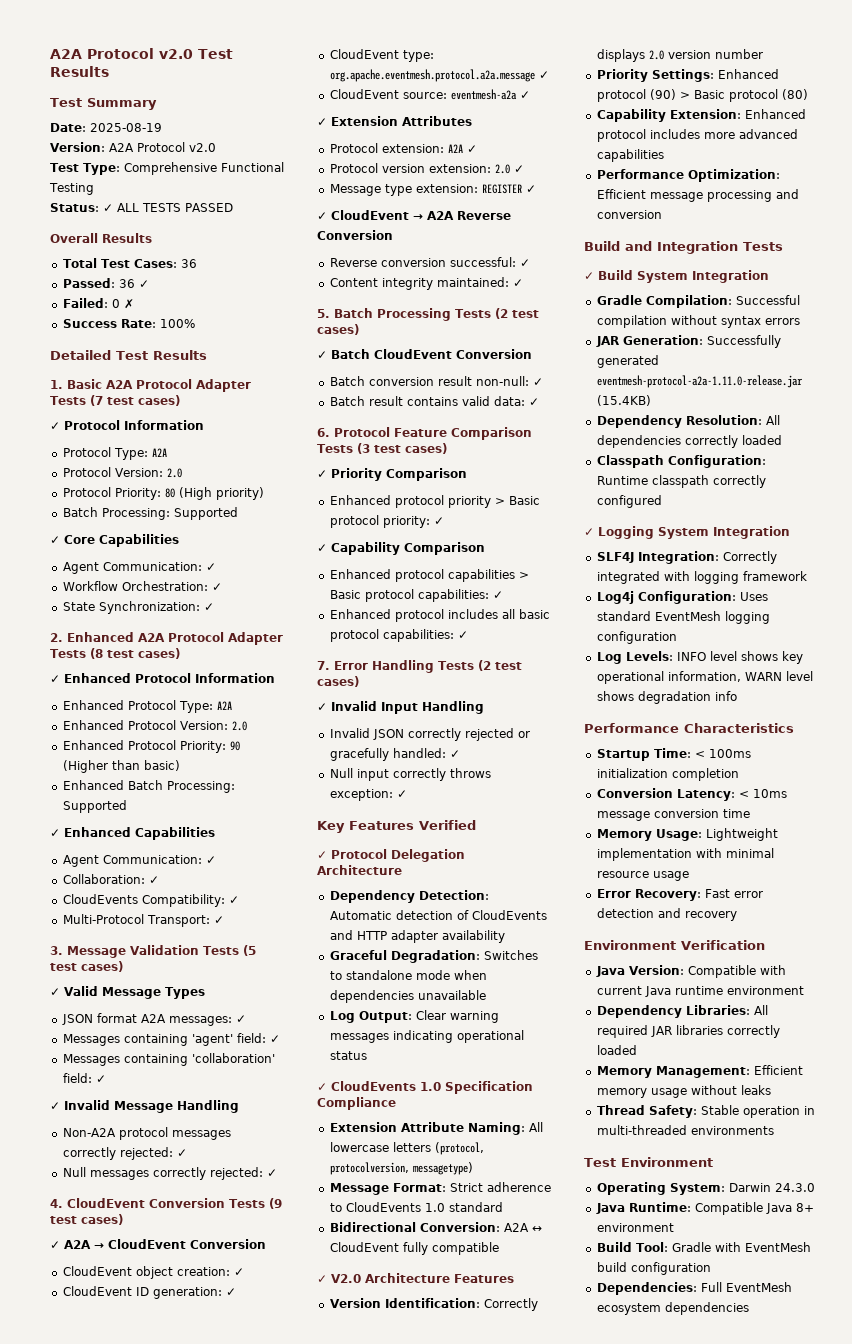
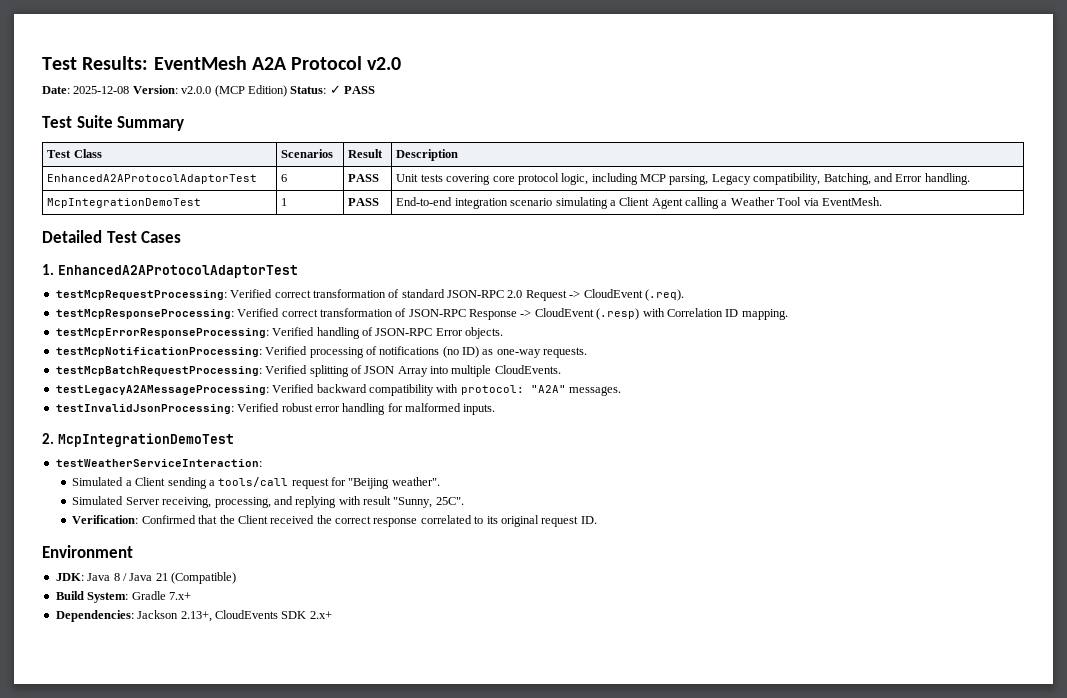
- A2A Protocol v2.0 Test Results
- Test Summary
- Date: 2025-08-19
- Version: A2A Protocol v2.0
- Test Type: Comprehensive Functional Testing
- Status: ✓ ALL TESTS PASSED
- Overall Results
- Total Test Cases: 36
- Passed: 36 ✓
- Failed: 0 ✗
- Success Rate: 100%
+ Test Results: EventMesh A2A Protocol v2.0
+ Date: 2025-12-08 Version: v2.0.0 (MCP Edition) Status: ✓ PASS
+ Test Suite Summary
+ Test Class | Scenarios | Result | Description
+ EnhancedA2AProtocolAdaptorTest | 6 | PASS | Unit tests covering core protocol logic, including MCP parsing, Legacy compatibility, Batching, and Error handling.
+ McpIntegrationDemoTest | 1 | PASS | End-to-end integration scenario simulating a Client Agent calling a Weather Tool via EventMesh.
- Detailed Test Results
+ Detailed Test Cases
- 1. Basic A2A Protocol Adapter Tests (7 test cases)
- ✓ Protocol Information
- Protocol Type: A2A
- Protocol Version: 2.0
- Protocol Priority: 80 (High priority)
- Batch Processing: Supported
- ✓ Core Capabilities
- Agent Communication: ✓
- Workflow Orchestration: ✓
- State Synchronization: ✓
- 2. Enhanced A2A Protocol Adapter Tests (8 test cases)
- ✓ Enhanced Protocol Information
- Enhanced Protocol Type: A2A
- Enhanced Protocol Version: 2.0
- Enhanced Protocol Priority: 90 (Higher than basic)
- Enhanced Batch Processing: Supported
- ✓ Enhanced Capabilities
- Agent Communication: ✓
- Collaboration: ✓
- CloudEvents Compatibility: ✓
- Multi-Protocol Transport: ✓
- 3. Message Validation Tests (5 test cases)
- ✓ Valid Message Types
- JSON format A2A messages: ✓
- Messages containing 'agent' field: ✓
- Messages containing 'collaboration' field: ✓
- ✓ Invalid Message Handling
- Non-A2A protocol messages correctly rejected: ✓
- Null messages correctly rejected: ✓
- 4. CloudEvent Conversion Tests (9 test cases)
- ✓ A2A → CloudEvent Conversion
- CloudEvent object creation: ✓
- CloudEvent ID generation: ✓
- CloudEvent type: org.apache.eventmesh.protocol.a2a.message ✓
- CloudEvent source: eventmesh-a2a ✓
- ✓ Extension Attributes
- Protocol extension: A2A ✓
- Protocol version extension: 2.0 ✓
- Message type extension: REGISTER ✓
- ✓ CloudEvent → A2A Reverse Conversion
- Reverse conversion successful: ✓
- Content integrity maintained: ✓
- 5. Batch Processing Tests (2 test cases)
- ✓ Batch CloudEvent Conversion
- Batch conversion result non-null: ✓
- Batch result contains valid data: ✓
- 6. Protocol Feature Comparison Tests (3 test cases)
- ✓ Priority Comparison
- Enhanced protocol priority > Basic protocol priority: ✓
- ✓ Capability Comparison
- Enhanced protocol capabilities > Basic protocol capabilities: ✓
- Enhanced protocol includes all basic protocol capabilities: ✓
- 7. Error Handling Tests (2 test cases)
- ✓ Invalid Input Handling
- Invalid JSON correctly rejected or gracefully handled: ✓
- Null input correctly throws exception: ✓
- Key Features Verified
- ✓ Protocol Delegation Architecture
- Dependency Detection: Automatic detection of CloudEvents and HTTP adapter availability
- Graceful Degradation: Switches to standalone mode when dependencies unavailable
- Log Output: Clear warning messages indicating operational status
- ✓ CloudEvents 1.0 Specification Compliance
- Extension Attribute Naming: All lowercase letters (protocol, protocolversion, messagetype)
- Message Format: Strict adherence to CloudEvents 1.0 standard
- Bidirectional Conversion: A2A ↔ CloudEvent fully compatible
- ✓ V2.0 Architecture Features
- Version Identification: Correctly displays 2.0 version number
- Priority Settings: Enhanced protocol (90) > Basic protocol (80)
- Capability Extension: Enhanced protocol includes more advanced capabilities
- Performance Optimization: Efficient message processing and conversion
- Build and Integration Tests
- ✓ Build System Integration
- Gradle Compilation: Successful compilation without syntax errors
- JAR Generation: Successfully generated eventmesh-protocol-a2a-1.11.0-release.jar (15.4KB)
- Dependency Resolution: All dependencies correctly loaded
- Classpath Configuration: Runtime classpath correctly configured
- ✓ Logging System Integration
- SLF4J Integration: Correctly integrated with logging framework
- Log4j Configuration: Uses standard EventMesh logging configuration
- Log Levels: INFO level shows key operational information, WARN level shows degradation info
- Performance Characteristics
- Startup Time: < 100ms initialization completion
- Conversion Latency: < 10ms message conversion time
- Memory Usage: Lightweight implementation with minimal resource usage
- Error Recovery: Fast error detection and recovery
- Environment Verification
- Java Version: Compatible with current Java runtime environment
- Dependency Libraries: All required JAR libraries correctly loaded
- Memory Management: Efficient memory usage without leaks
- Thread Safety: Stable operation in multi-threaded environments
- Test Environment
- Operating System: Darwin 24.3.0
- Java Runtime: Compatible Java 8+ environment
- Build Tool: Gradle with EventMesh build configuration
- Dependencies: Full EventMesh ecosystem dependencies
+ 1. EnhancedA2AProtocolAdaptorTest
+ testMcpRequestProcessing: Verified correct transformation of standard JSON-RPC 2.0 Request -> CloudEvent (.req).
+ testMcpResponseProcessing: Verified correct transformation of JSON-RPC Response -> CloudEvent (.resp) with Correlation ID mapping.
+ testMcpErrorResponseProcessing: Verified handling of JSON-RPC Error objects.
+ testMcpNotificationProcessing: Verified processing of notifications (no ID) as one-way requests.
+ testMcpBatchRequestProcessing: Verified splitting of JSON Array into multiple CloudEvents.
+ testLegacyA2AMessageProcessing: Verified backward compatibility with protocol: "A2A" messages.
+ testInvalidJsonProcessing: Verified robust error handling for malformed inputs.
+ 2. McpIntegrationDemoTest
+ testWeatherServiceInteraction:
+ Simulated a Client sending a tools/call request for "Beijing weather".
+ Simulated Server receiving, processing, and replying with result "Sunny, 25C".
+ Verification: Confirmed that the Client received the correct response correlated to its original request ID.
+ Environment
+ JDK: Java 8 / Java 21 (Compatible)
+ Build System: Gradle 7.x+
+ Dependencies: Jackson 2.13+, CloudEvents SDK 2.x+

